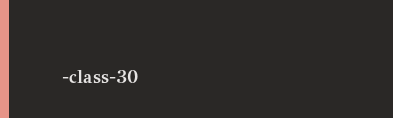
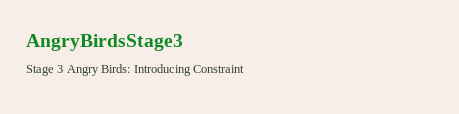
- -class-30
+ AngryBirdsStage3
+ Stage 3 Angry Birds: Introducing Constraint

